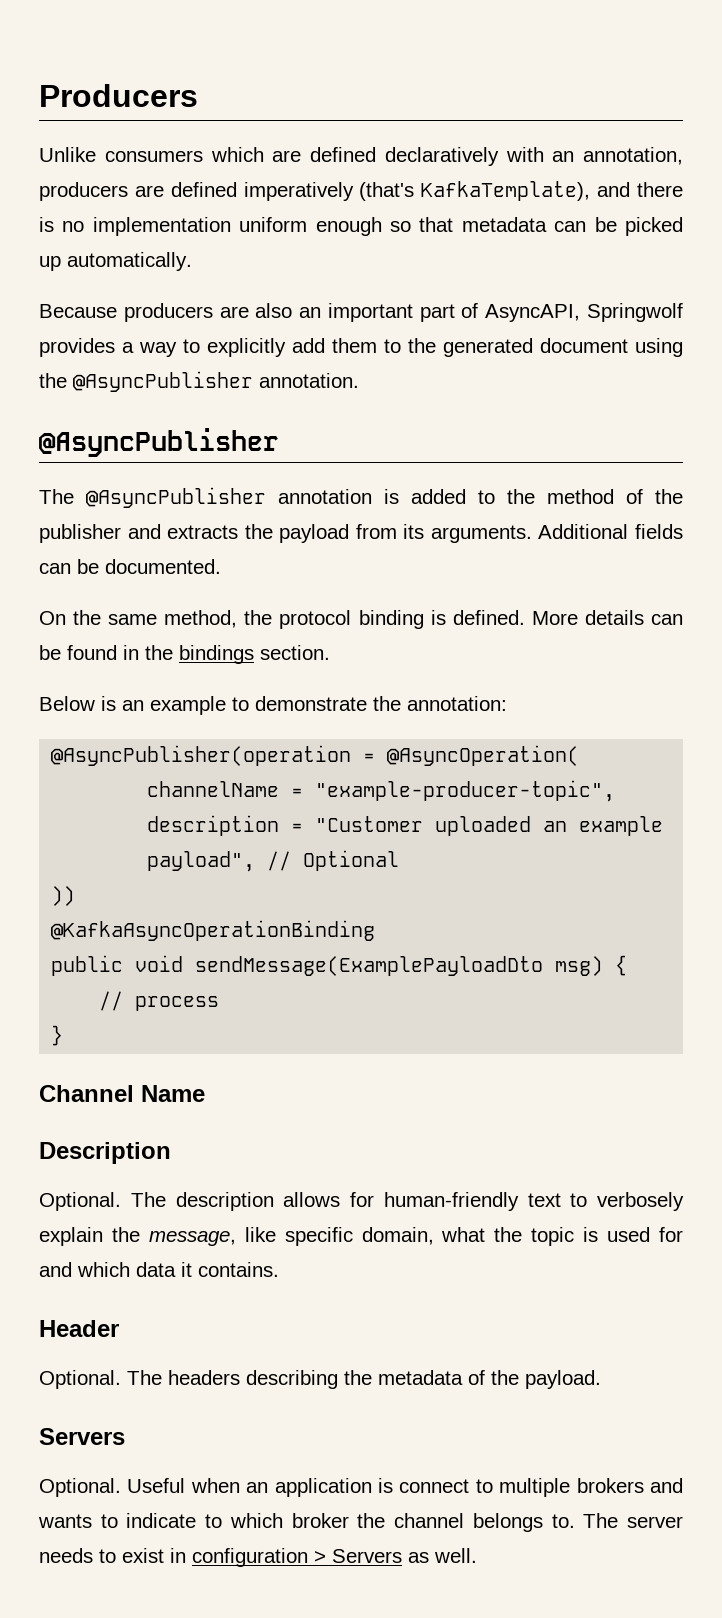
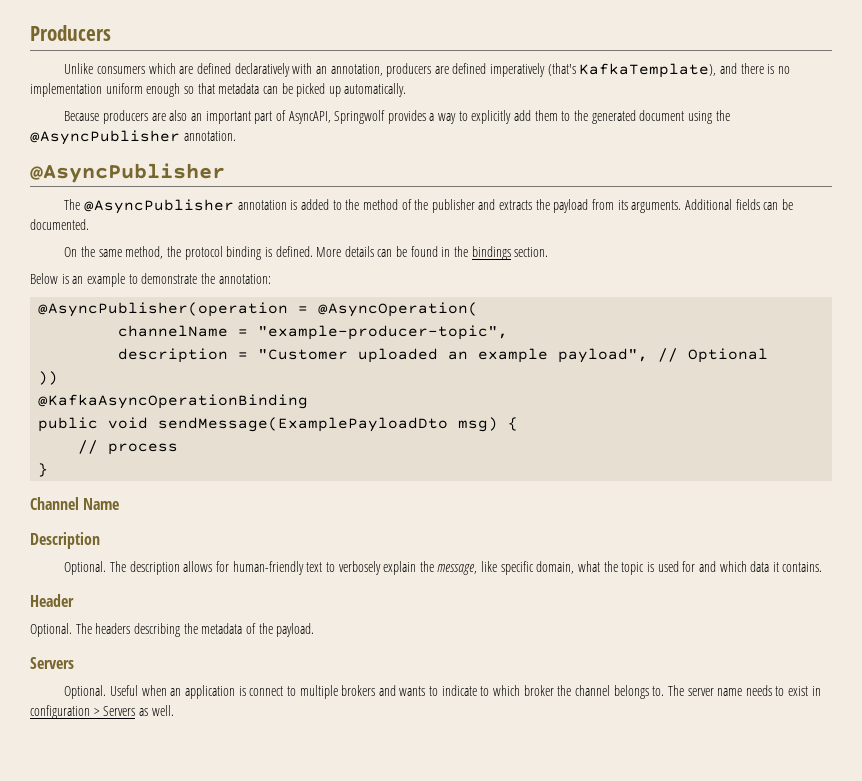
- The server needs to exist in configuration > Servers as well.
+ The server name needs to exist in configuration > Servers as well.

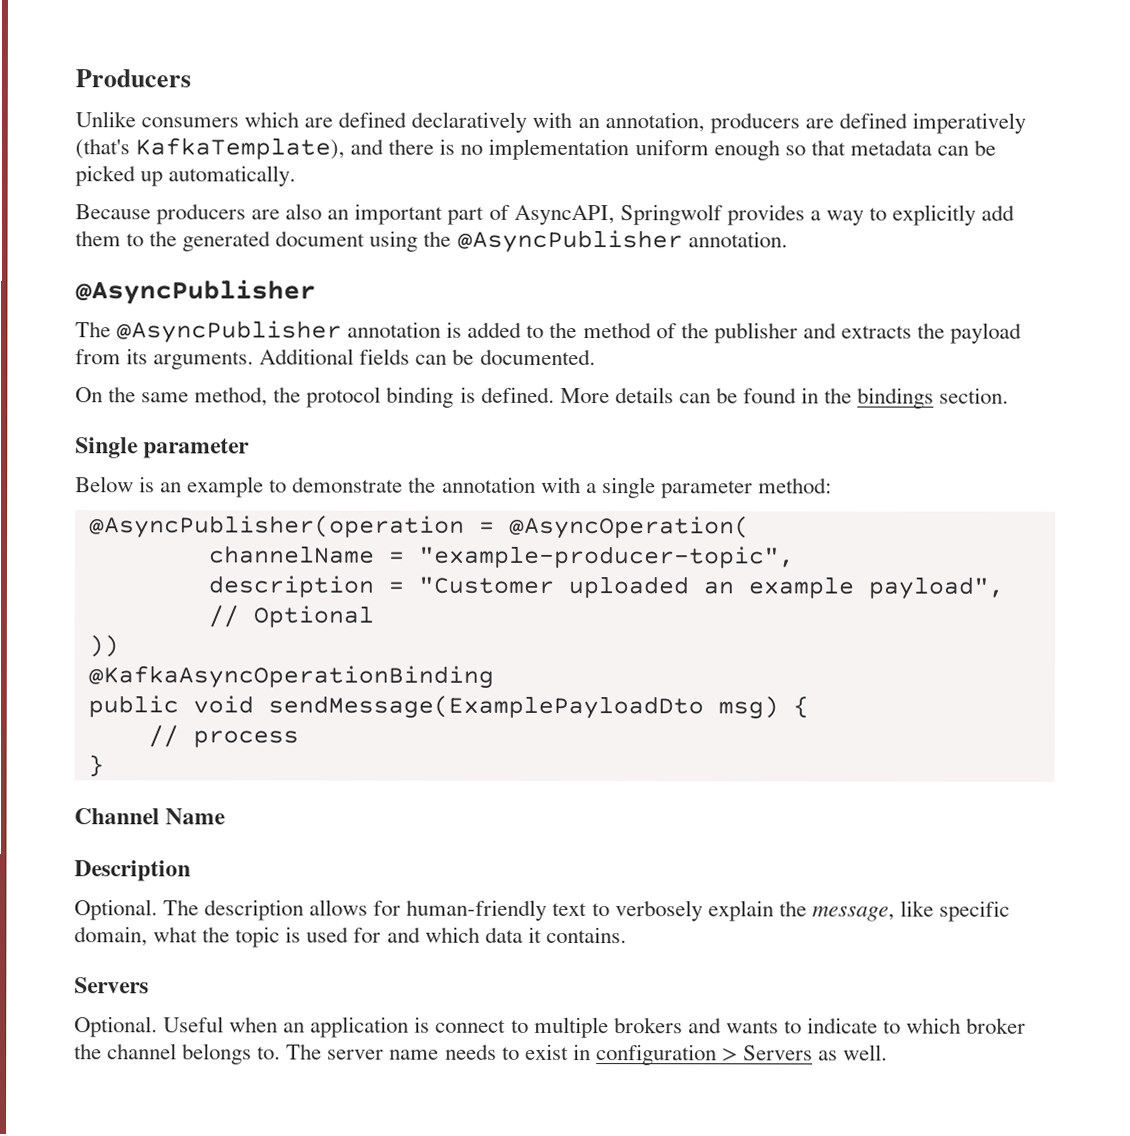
+ Single parameter
- Below is an example to demonstrate the annotation:
+ Below is an example to demonstrate the annotation with a single parameter method:
- Header
- Optional. The headers describing the metadata of the payload.

